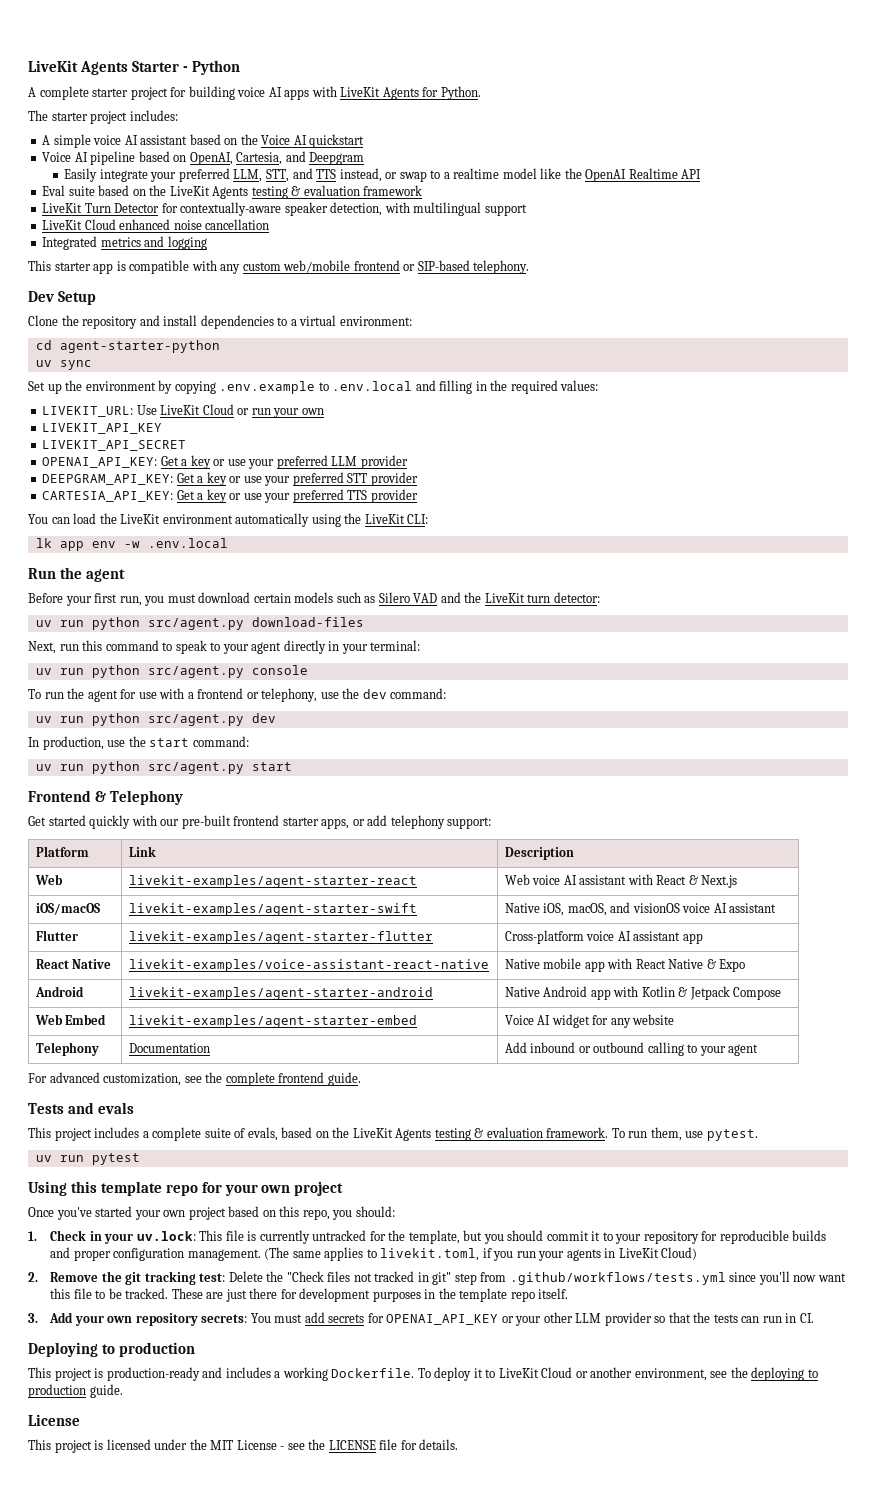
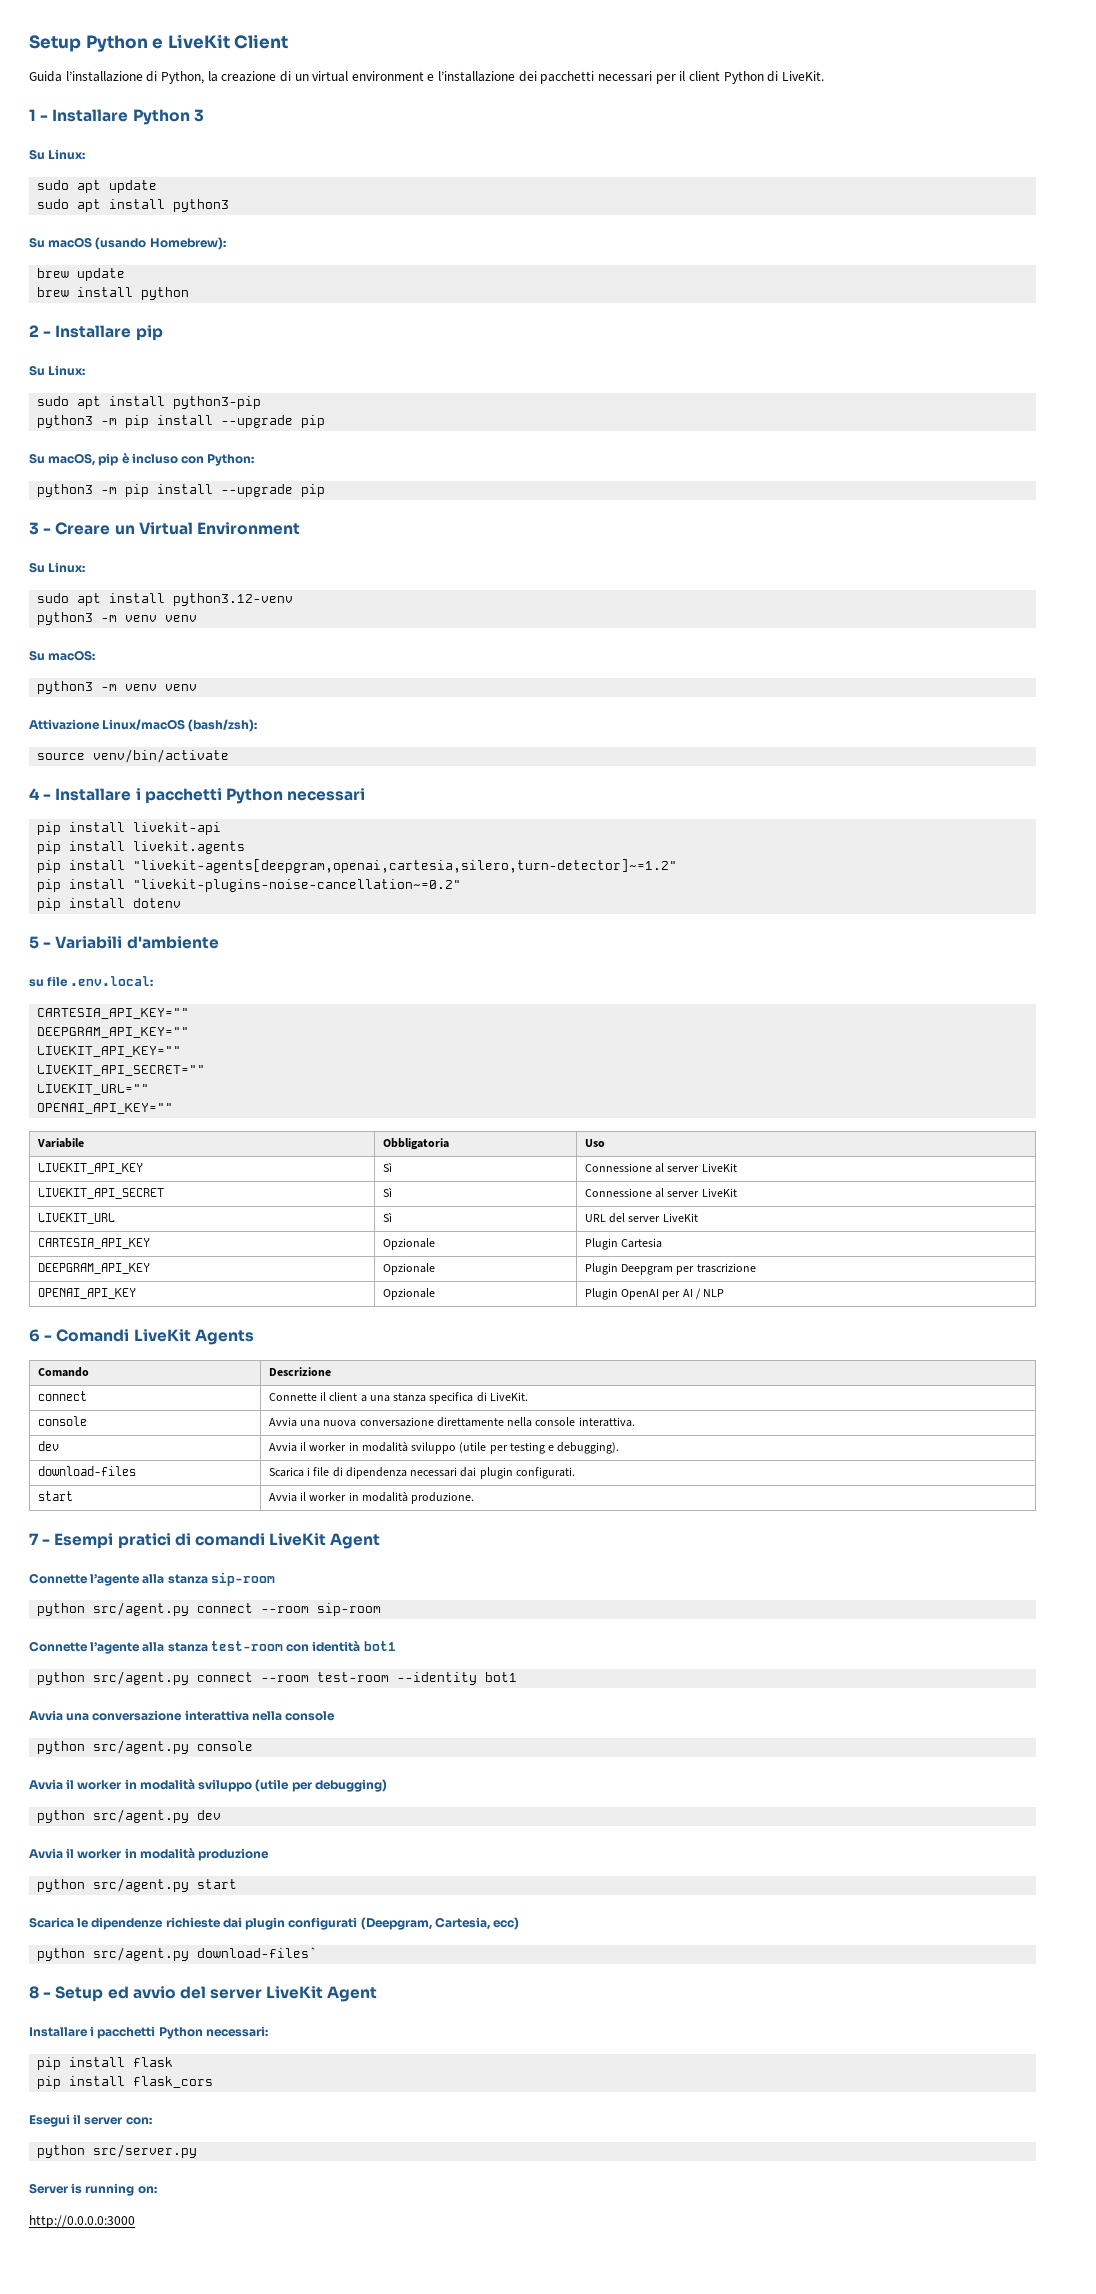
- LiveKit Agents Starter - Python
- A complete starter project for building voice AI apps with LiveKit Agents for Python.
- The starter project includes:
- A simple voice AI assistant based on the Voice AI quickstart
- Voice AI pipeline based on OpenAI, Cartesia, and Deepgram
- Easily integrate your preferred LLM, STT, and TTS instead, or swap to a realtime model like the OpenAI Realtime API
- Eval suite based on the LiveKit Agents testing & evaluation framework
- LiveKit Turn Detector for contextually-aware speaker detection, with multilingual support
- LiveKit Cloud enhanced noise cancellation
- Integrated metrics and logging
- This starter app is compatible with any custom web/mobile frontend or SIP-based telephony.
- Dev Setup
- Clone the repository and install dependencies to a virtual environment:
- cd agent-starter-python
- uv sync
- Set up the environment by copying .env.example to .env.local and filling in the required values:
- LIVEKIT_URL: Use LiveKit Cloud or run your own
- LIVEKIT_API_KEY
- LIVEKIT_API_SECRET
- OPENAI_API_KEY: Get a key or use your preferred LLM provider
- DEEPGRAM_API_KEY: Get a key or use your preferred STT provider
- CARTESIA_API_KEY: Get a key or use your preferred TTS provider
- You can load the LiveKit environment automatically using the LiveKit CLI:
- lk app env -w .env.local
- Run the agent
- Before your first run, you must download certain models such as Silero VAD and the LiveKit turn detector:
- uv run python src/agent.py download-files
- Next, run this command to speak to your agent directly in your terminal:
- uv run python src/agent.py console
- To run the agent for use with a frontend or telephony, use the dev command:
- uv run python src/agent.py dev
- In production, use the start command:
- uv run python src/agent.py start
- Frontend & Telephony
- Get started quickly with our pre-built frontend starter apps, or add telephony support:
- Platform | Link | Description
- Web | livekit-examples/agent-starter-react | Web voice AI assistant with React & Next.js
- iOS/macOS | livekit-examples/agent-starter-swift | Native iOS, macOS, and visionOS voice AI assistant
- Flutter | livekit-examples/agent-starter-flutter | Cross-platform voice AI assistant app
- React Native | livekit-examples/voice-assistant-react-native | Native mobile app with React Native & Expo
- Android | livekit-examples/agent-starter-android | Native Android app with Kotlin & Jetpack Compose
- Web Embed | livekit-examples/agent-starter-embed | Voice AI widget for any website
- Telephony | Documentation | Add inbound or outbound calling to your agent
- For advanced customization, see the complete frontend guide.
- Tests and evals
- This project includes a complete suite of evals, based on the LiveKit Agents testing & evaluation framework. To run them, use pytest.
- uv run pytest
- Using this template repo for your own project
- Once you've started your own project based on this repo, you should:
- 1. Check in your uv.lock: This file is currently untracked for the template, but you should commit it to your repository for reproducible builds and proper configuration management. (The same applies to livekit.toml, if you run your agents in LiveKit Cloud)
- 2. Remove the git tracking test: Delete the "Check files not tracked in git" step from .github/workflows/tests.yml since you'll now want this file to be tracked. These are just there for development purposes in the template repo itself.
- 3. Add your own repository secrets: You must add secrets for OPENAI_API_KEY or your other LLM provider so that the tests can run in CI.
- Deploying to production
- This project is production-ready and includes a working Dockerfile. To deploy it to LiveKit Cloud or another environment, see the deploying to production guide.
- License
- This project is licensed under the MIT License - see the LICENSE file for details.
+ Setup Python e LiveKit Client
+ Guida l’installazione di Python, la creazione di un virtual environment e l’installazione dei pacchetti necessari per il client Python di LiveKit.
+ 1 - Installare Python 3
+ Su Linux:
+ sudo apt update
+ sudo apt install python3
+ Su macOS (usando Homebrew):
+ brew update
+ brew install python
+ 2 - Installare pip
+ Su Linux:
+ sudo apt install python3-pip
+ python3 -m pip install --upgrade pip
+ Su macOS, pip è incluso con Python:
+ python3 -m pip install --upgrade pip
+ 3 - Creare un Virtual Environment
+ Su Linux:
+ sudo apt install python3.12-venv
+ python3 -m venv venv
+ Su macOS:
+ python3 -m venv venv
+ Attivazione Linux/macOS (bash/zsh):
+ source venv/bin/activate
+ 4 - Installare i pacchetti Python necessari
+ pip install livekit-api
+ pip install livekit.agents
+ pip install "livekit-agents[deepgram,openai,cartesia,silero,turn-detector]~=1.2"
+ pip install "livekit-plugins-noise-cancellation~=0.2"
+ pip install dotenv
+ 5 - Variabili d'ambiente
+ su file .env.local:
+ CARTESIA_API_KEY=""
+ DEEPGRAM_API_KEY=""
+ LIVEKIT_API_KEY=""
+ LIVEKIT_API_SECRET=""
+ LIVEKIT_URL=""
+ OPENAI_API_KEY=""
+ Variabile | Obbligatoria | Uso
+ LIVEKIT_API_KEY | Sì | Connessione al server LiveKit
+ LIVEKIT_API_SECRET | Sì | Connessione al server LiveKit
+ LIVEKIT_URL | Sì | URL del server LiveKit
+ CARTESIA_API_KEY | Opzionale | Plugin Cartesia
+ DEEPGRAM_API_KEY | Opzionale | Plugin Deepgram per trascrizione
+ OPENAI_API_KEY | Opzionale | Plugin OpenAI per AI / NLP
+ 6 - Comandi LiveKit Agents
+ Comando | Descrizione
+ connect | Connette il client a una stanza specifica di LiveKit.
+ console | Avvia una nuova conversazione direttamente nella console interattiva.
+ dev | Avvia il worker in modalità sviluppo (utile per testing e debugging).
+ download-files | Scarica i file di dipendenza necessari dai plugin configurati.
+ start | Avvia il worker in modalità produzione.
+ 7 - Esempi pratici di comandi LiveKit Agent
+ Connette l’agente alla stanza sip-room
+ python src/agent.py connect --room sip-room
+ Connette l’agente alla stanza test-room con identità bot1
+ python src/agent.py connect --room test-room --identity bot1
+ Avvia una conversazione interattiva nella console
+ python src/agent.py console
+ Avvia il worker in modalità sviluppo (utile per debugging)
+ python src/agent.py dev
+ Avvia il worker in modalità produzione
+ python src/agent.py start
+ Scarica le dipendenze richieste dai plugin configurati (Deepgram, Cartesia, ecc)
+ python src/agent.py download-files`
+ 8 - Setup ed avvio del server LiveKit Agent
+ Installare i pacchetti Python necessari:
+ pip install flask
+ pip install flask_cors
+ Esegui il server con:
+ python src/server.py
+ Server is running on:
+ http://0.0.0.0:3000

